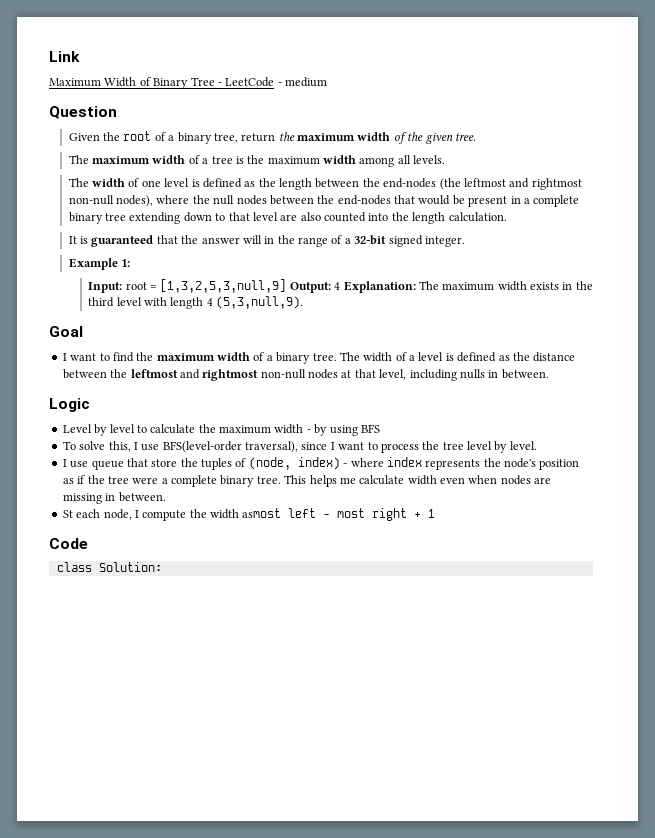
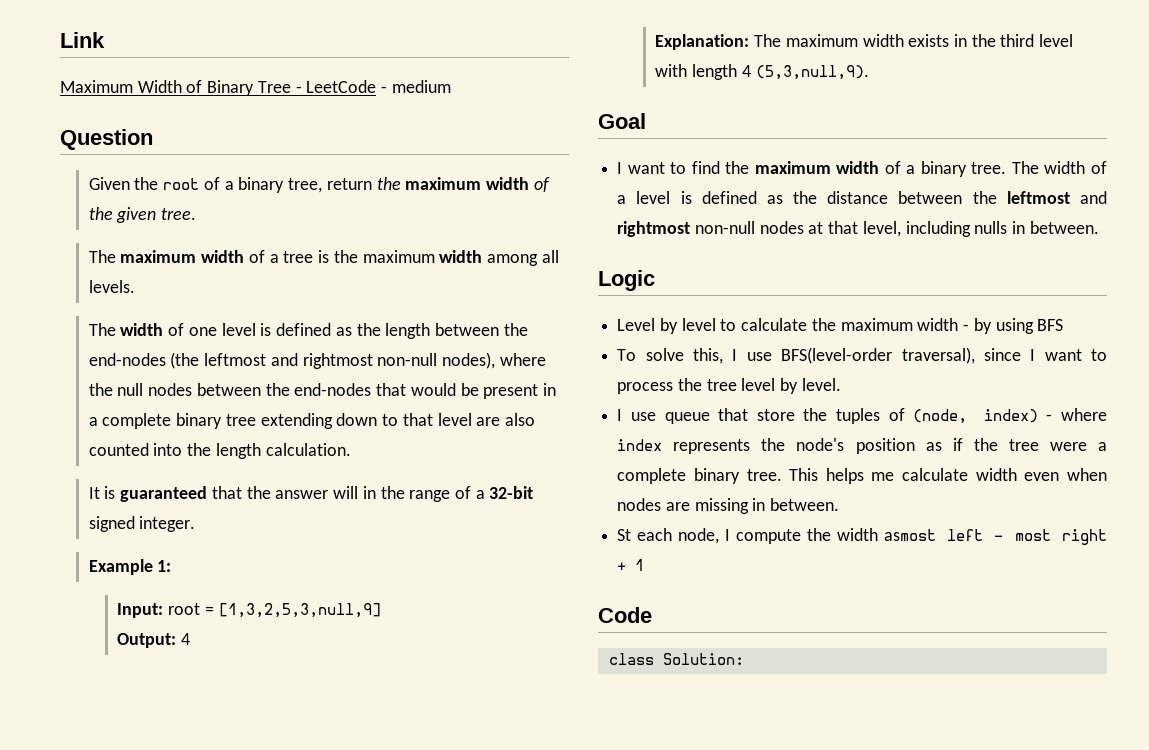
- Input: root = [1,3,2,5,3,null,9] Output: 4 Explanation: The maximum width exists in the third level with length 4 (5,3,null,9).
+ Input: root = [1,3,2,5,3,null,9]
+ Output: 4
+ Explanation: The maximum width exists in the third level with length 4 (5,3,null,9).

